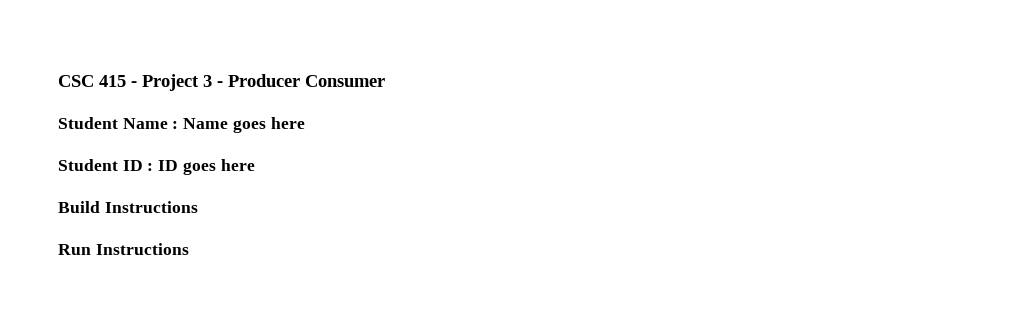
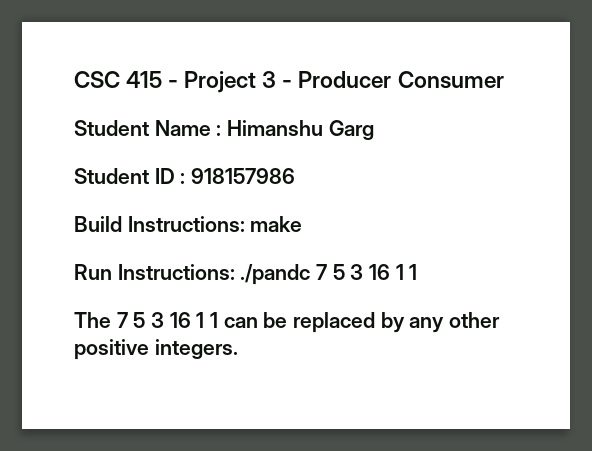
- Student Name : Name goes here
+ Student Name : Himanshu Garg
- Student ID : ID goes here
+ Student ID : 918157986
- Build Instructions
+ Build Instructions: make
- Run Instructions
+ Run Instructions: ./pandc 7 5 3 16 1 1
+ The 7 5 3 16 1 1 can be replaced by any other positive integers.

